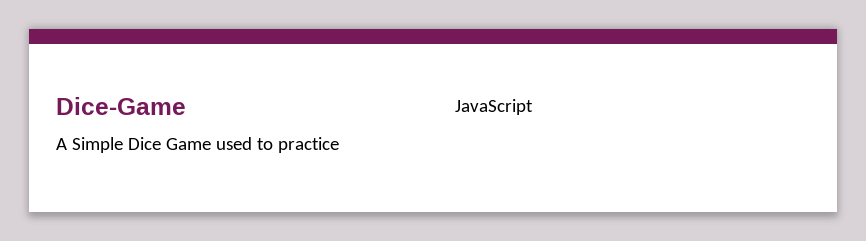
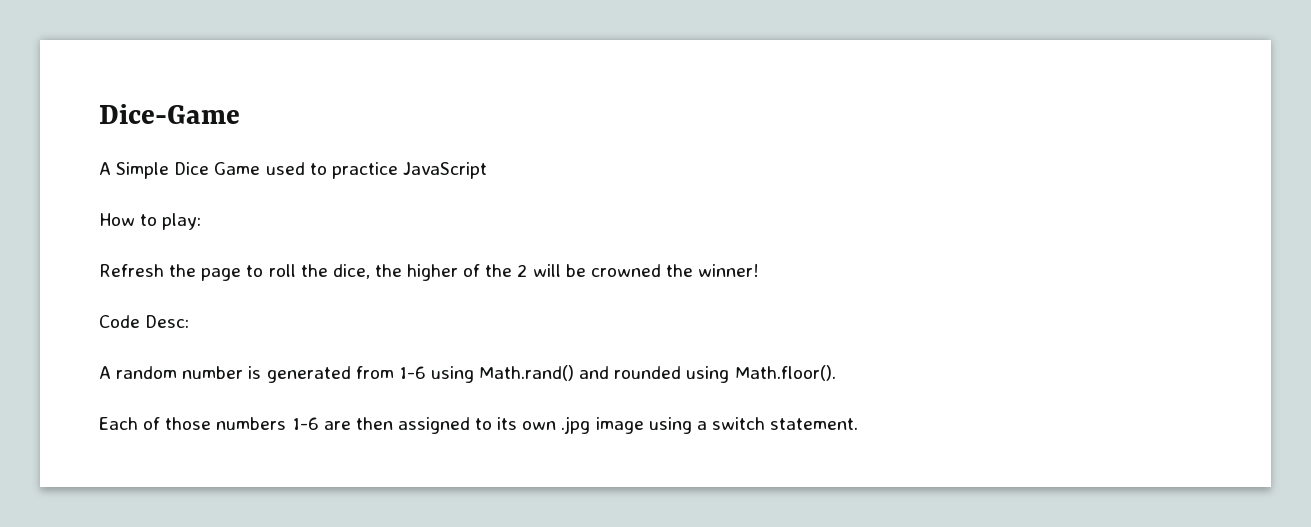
+ How to play:
+ Refresh the page to roll the dice, the higher of the 2 will be crowned the winner!
+ Code Desc:
+ A random number is generated from 1-6 using Math.rand() and rounded using Math.floor().
+ Each of those numbers 1-6 are then assigned to its own .jpg image using a switch statement.

